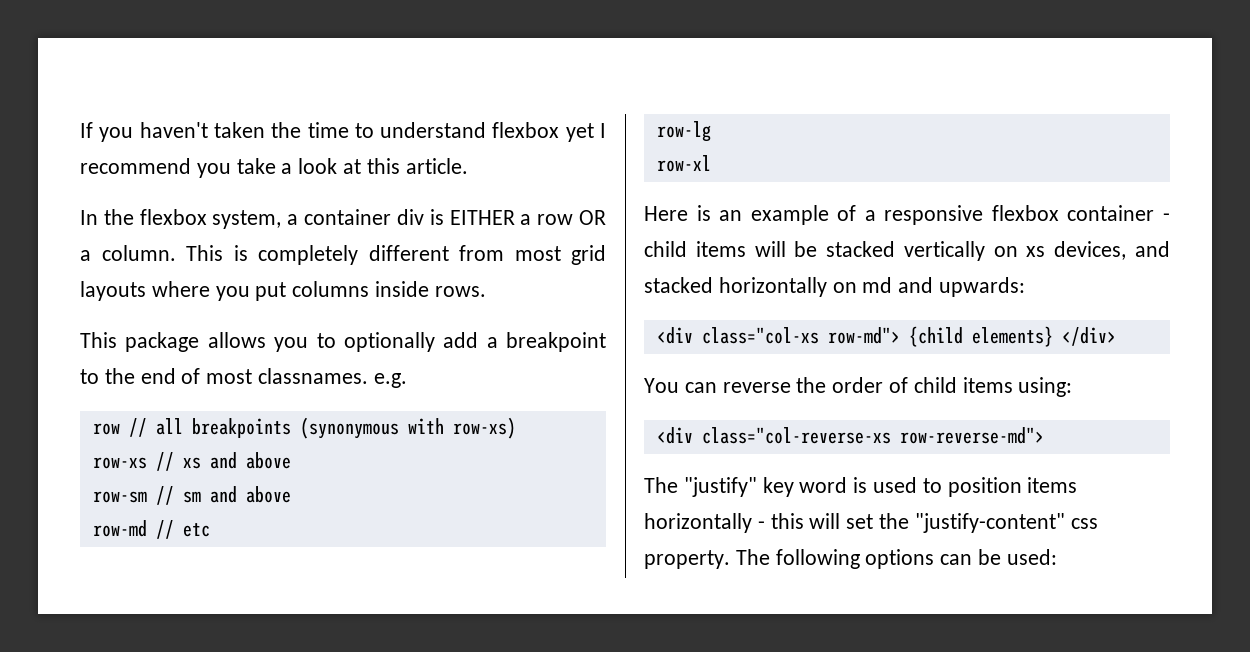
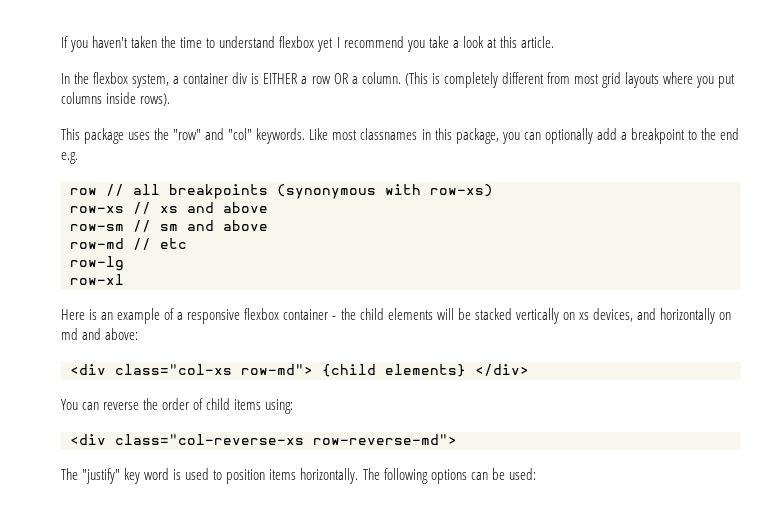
- This is completely different from most grid layouts where you put columns inside rows.
+ (This is completely different from most grid layouts where you put columns inside rows).
- This package allows you to optionally add a breakpoint to the end of most classnames. e.g.
+ This package uses the "row" and "col" keywords. Like most classnames in this package, you can optionally add a breakpoint to the end e.g.
- Here is an example of a responsive flexbox container - child items will be stacked vertically on xs devices, and stacked horizontally on md and upwards:
+ Here is an example of a responsive flexbox container - the child elements will be stacked vertically on xs devices, and horizontally on md and above:
- The "justify" key word is used to position items horizontally - this will set the "justify-content" css property.
+ The "justify" key word is used to position items horizontally.

